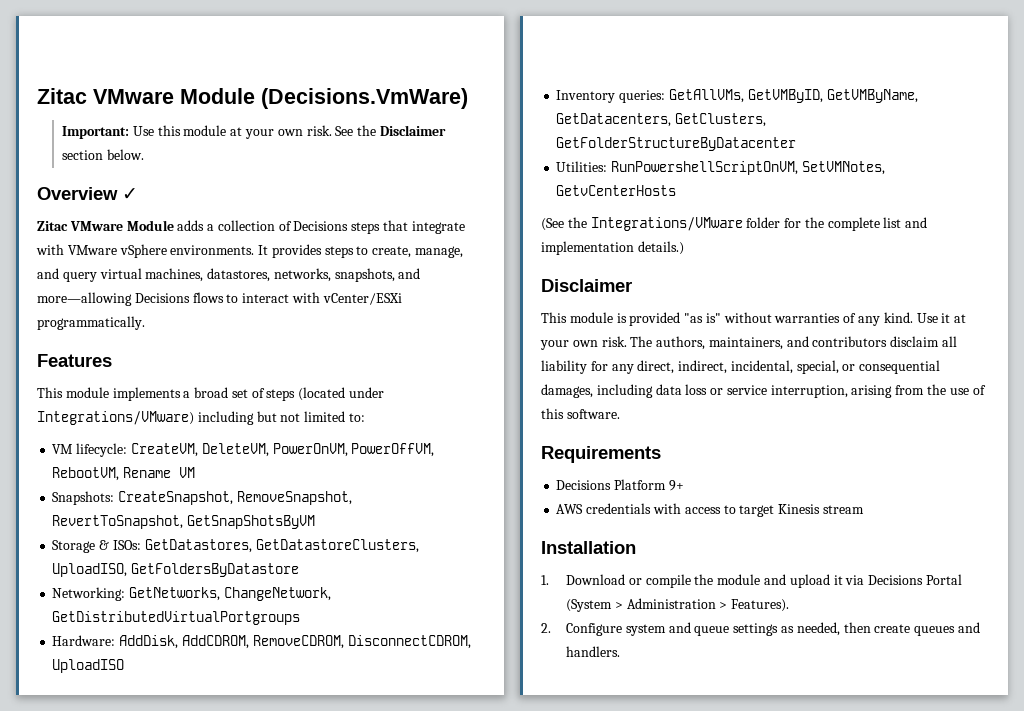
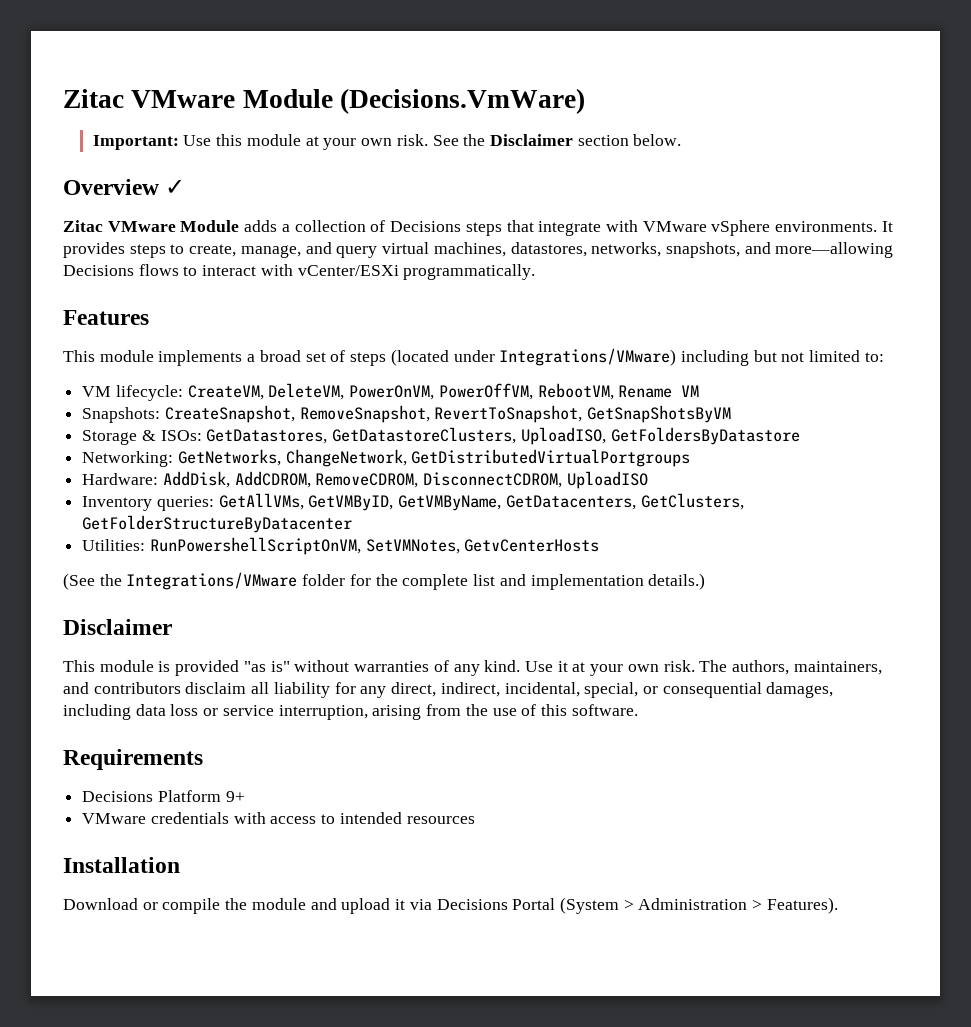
- AWS credentials with access to target Kinesis stream
+ VMware credentials with access to intended resources
- 1. Download or compile the module and upload it via Decisions Portal (System > Administration > Features).
+ Download or compile the module and upload it via Decisions Portal (System > Administration > Features).
- 2. Configure system and queue settings as needed, then create queues and handlers.

